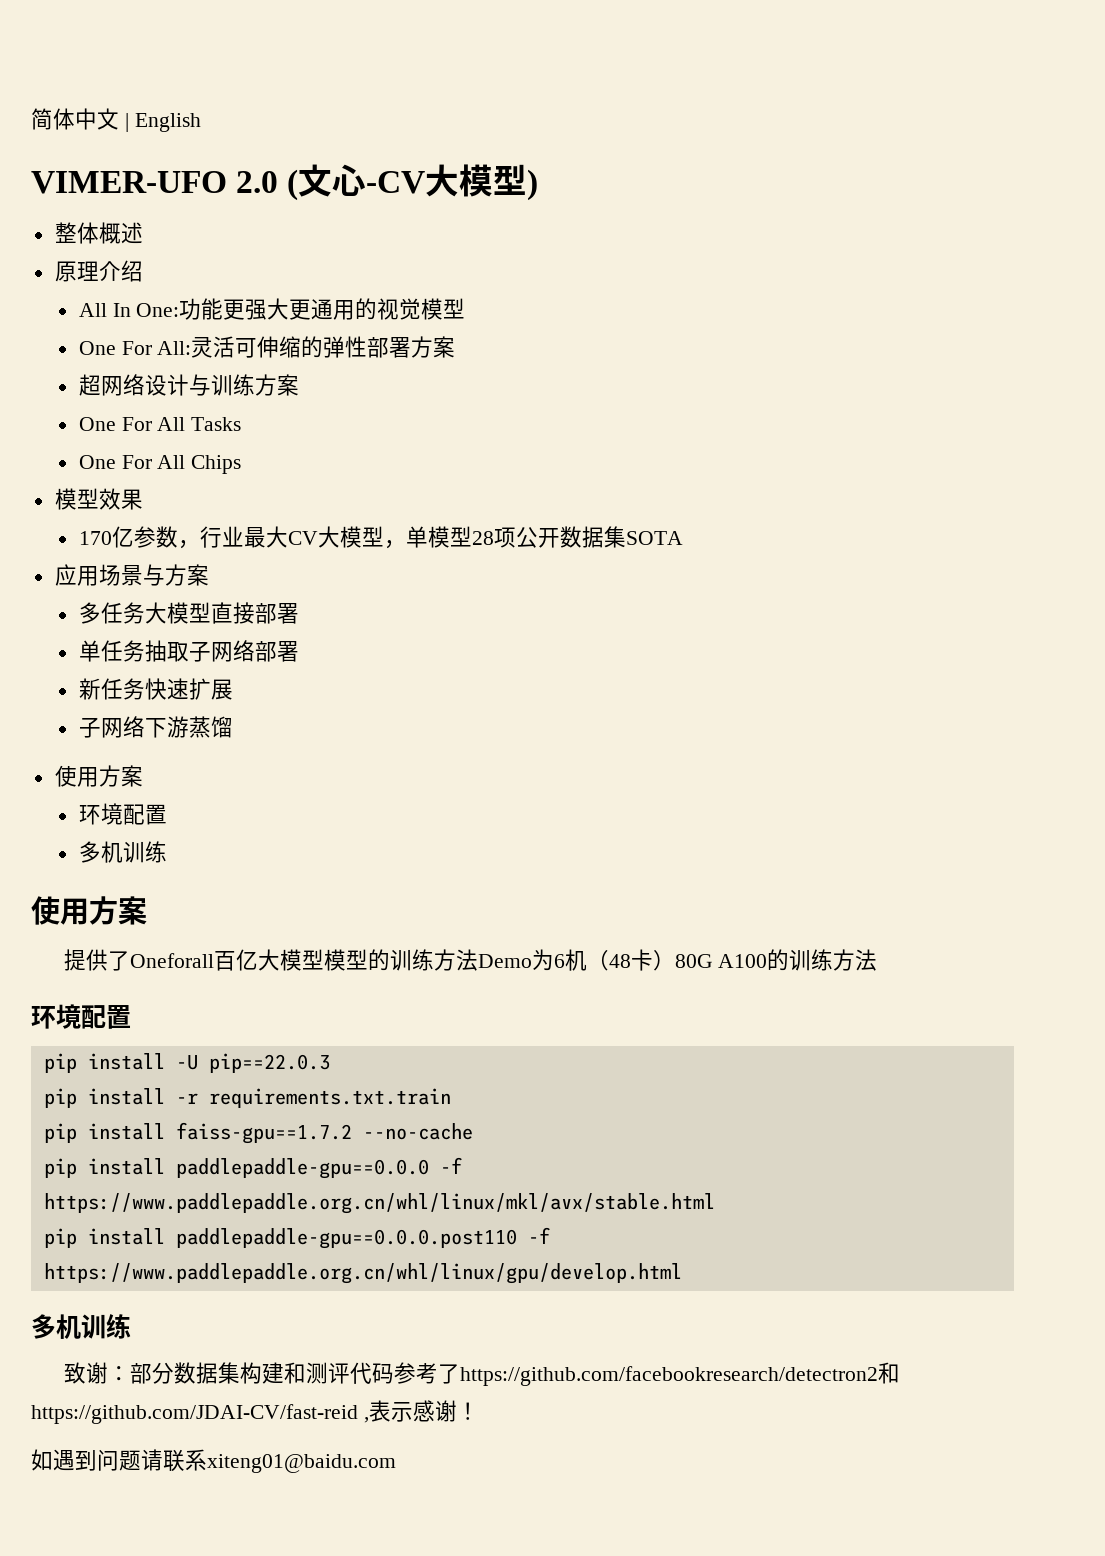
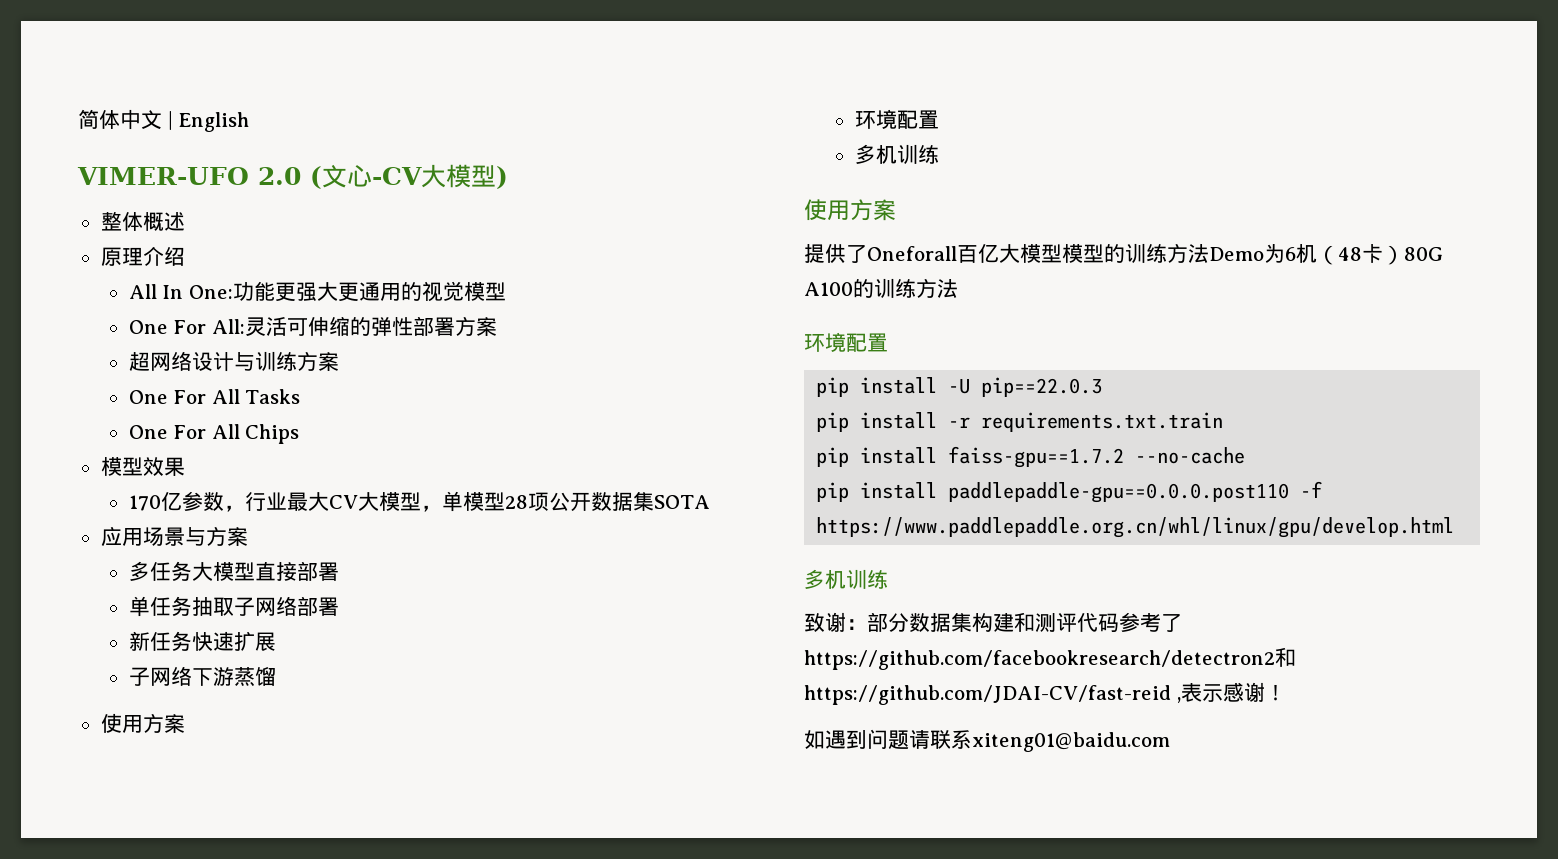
- pip install paddlepaddle-gpu==0.0.0 -f https://www.paddlepaddle.org.cn/whl/linux/mkl/avx/stable.html

